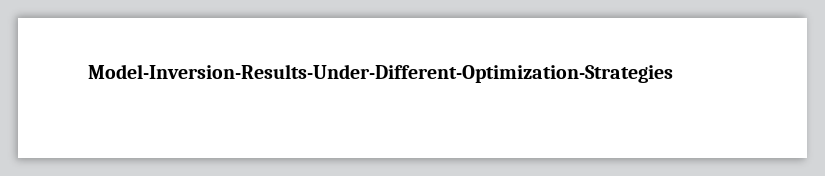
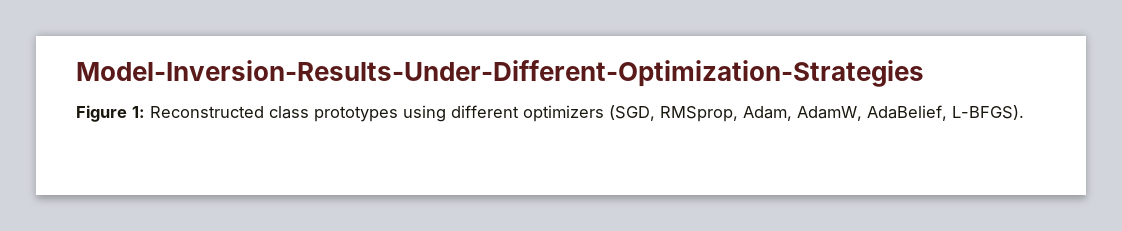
+ Figure 1: Reconstructed class prototypes using different optimizers (SGD, RMSprop, Adam, AdamW, AdaBelief, L-BFGS).

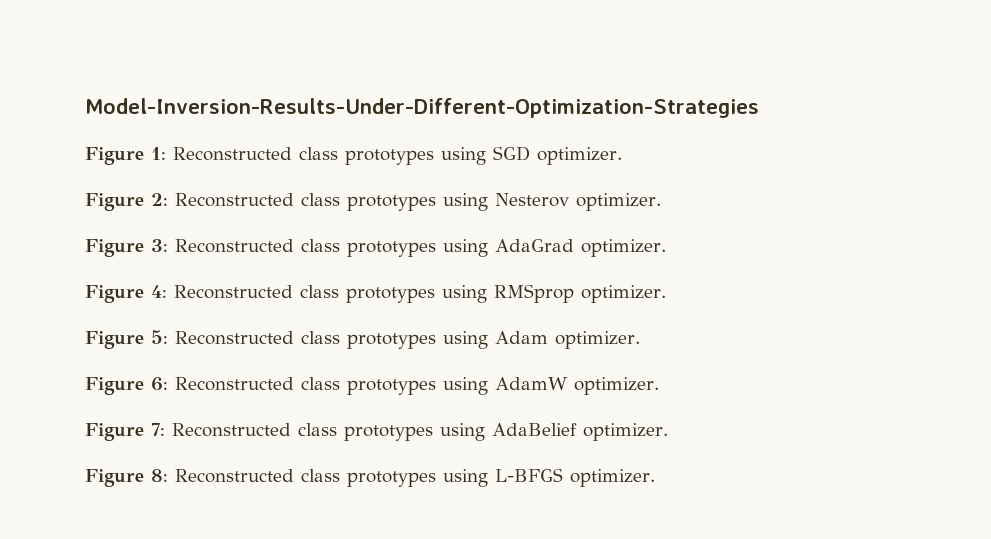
- Figure 1: Reconstructed class prototypes using different optimizers (SGD, RMSprop, Adam, AdamW, AdaBelief, L-BFGS).
+ Figure 1: Reconstructed class prototypes using SGD optimizer.
+ Figure 2: Reconstructed class prototypes using Nesterov optimizer.
+ Figure 3: Reconstructed class prototypes using AdaGrad optimizer.
+ Figure 4: Reconstructed class prototypes using RMSprop optimizer.
+ Figure 5: Reconstructed class prototypes using Adam optimizer.
+ Figure 6: Reconstructed class prototypes using AdamW optimizer.
+ Figure 7: Reconstructed class prototypes using AdaBelief optimizer.
+ Figure 8: Reconstructed class prototypes using L-BFGS optimizer.

